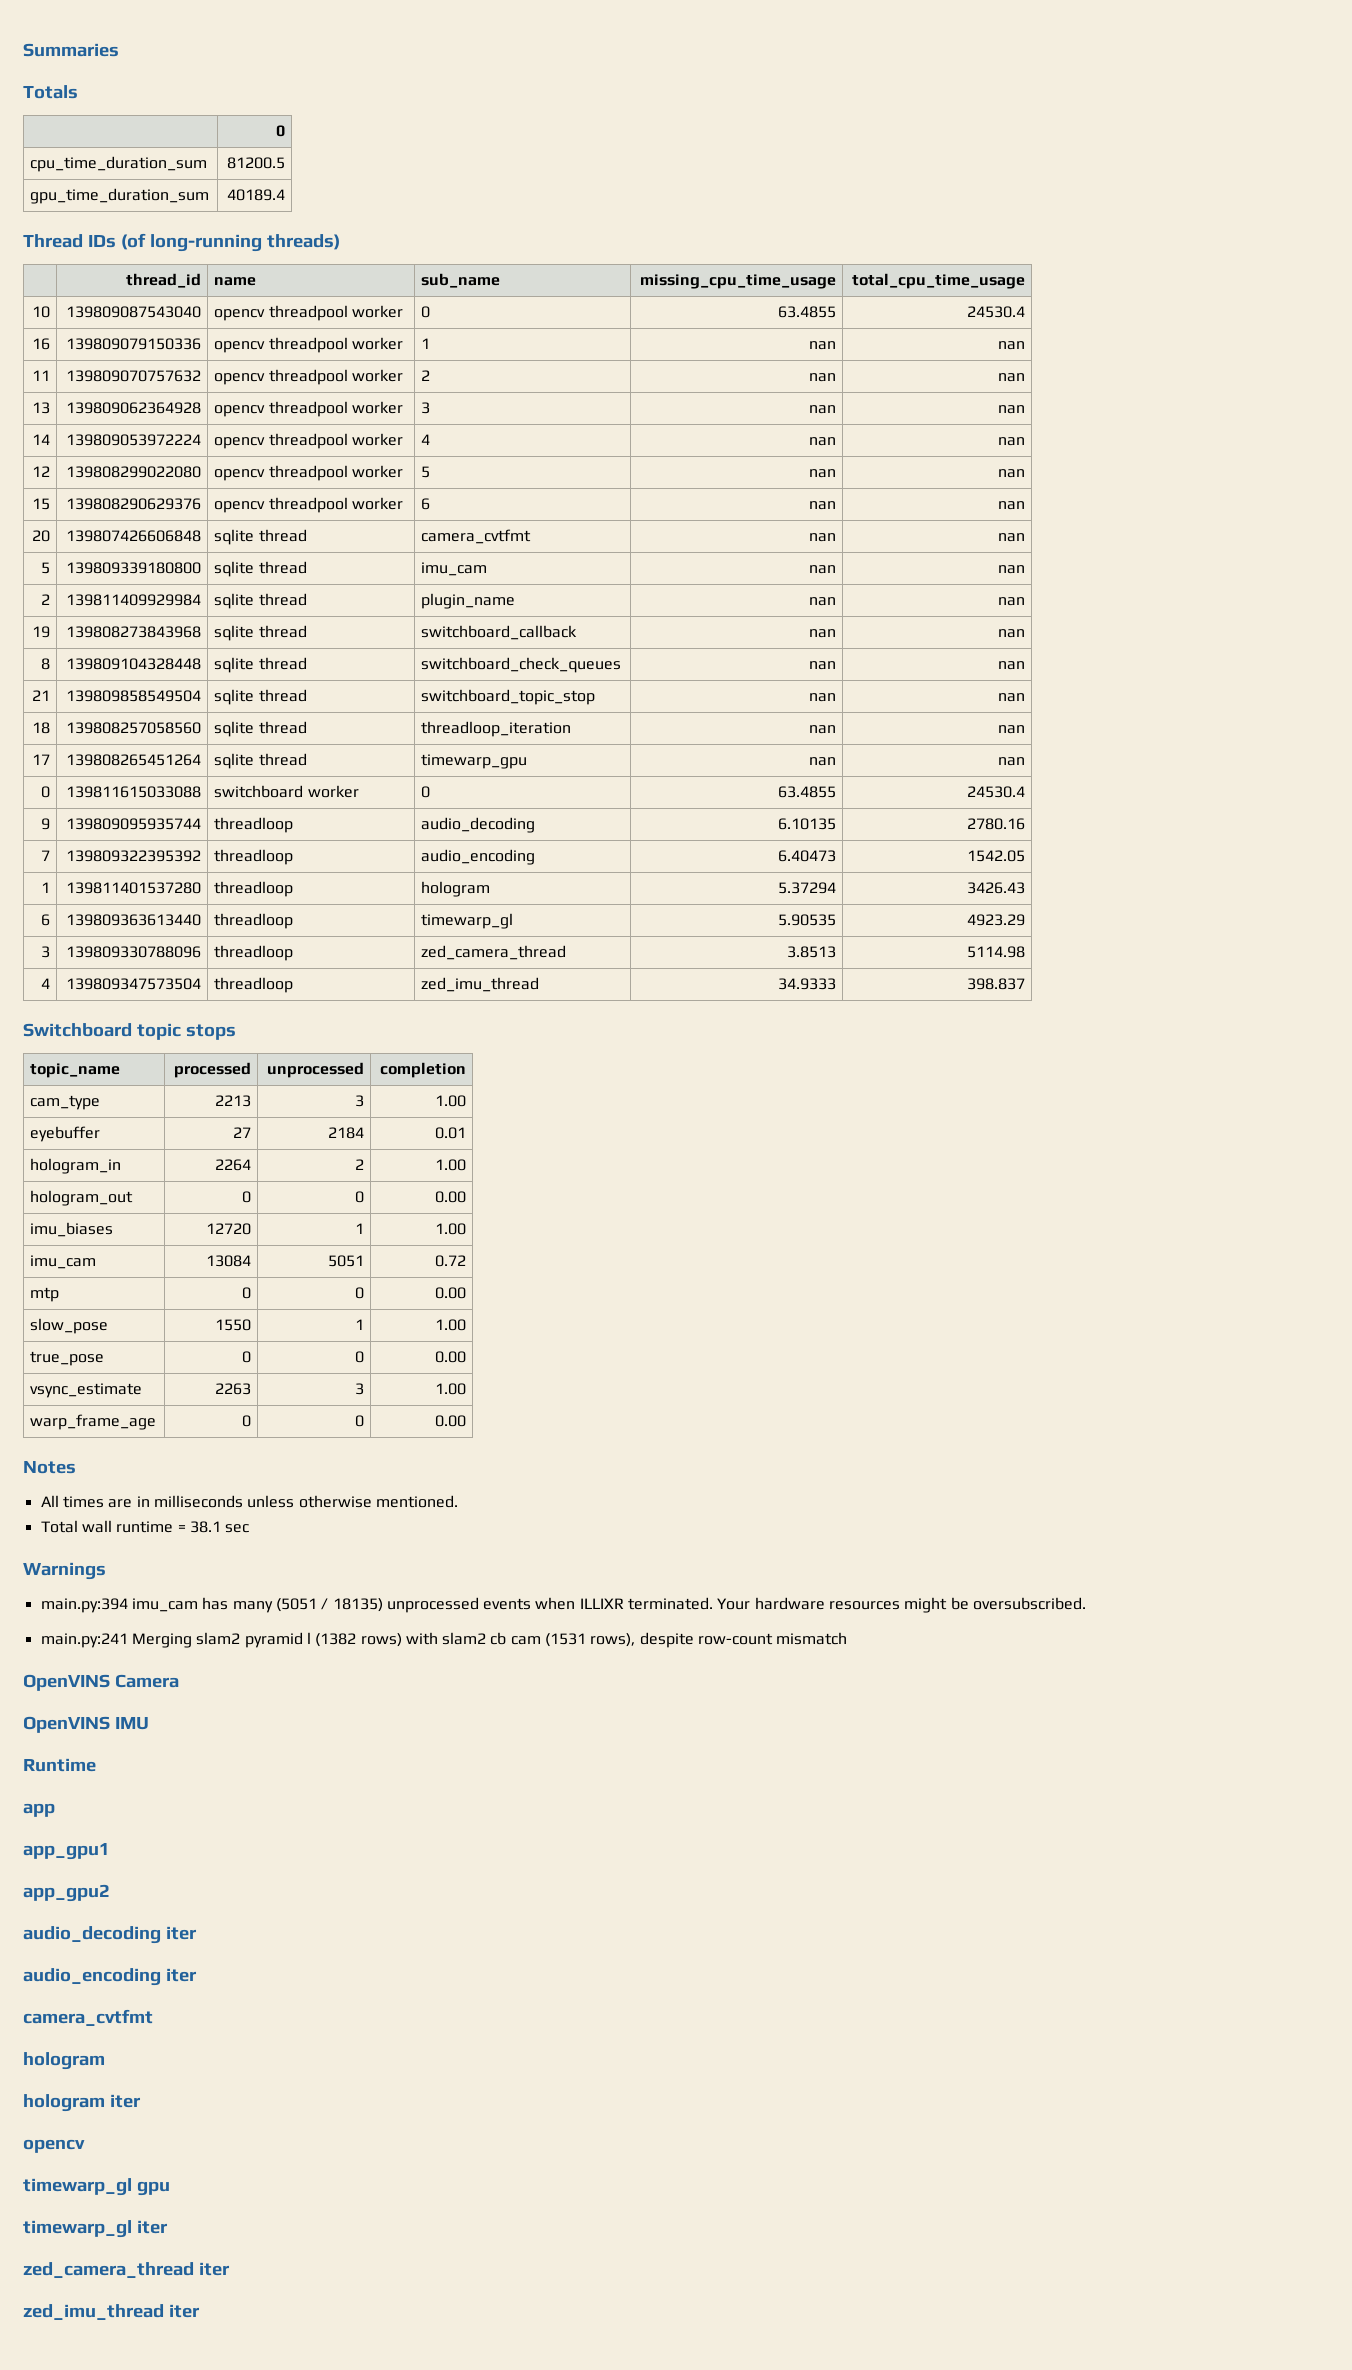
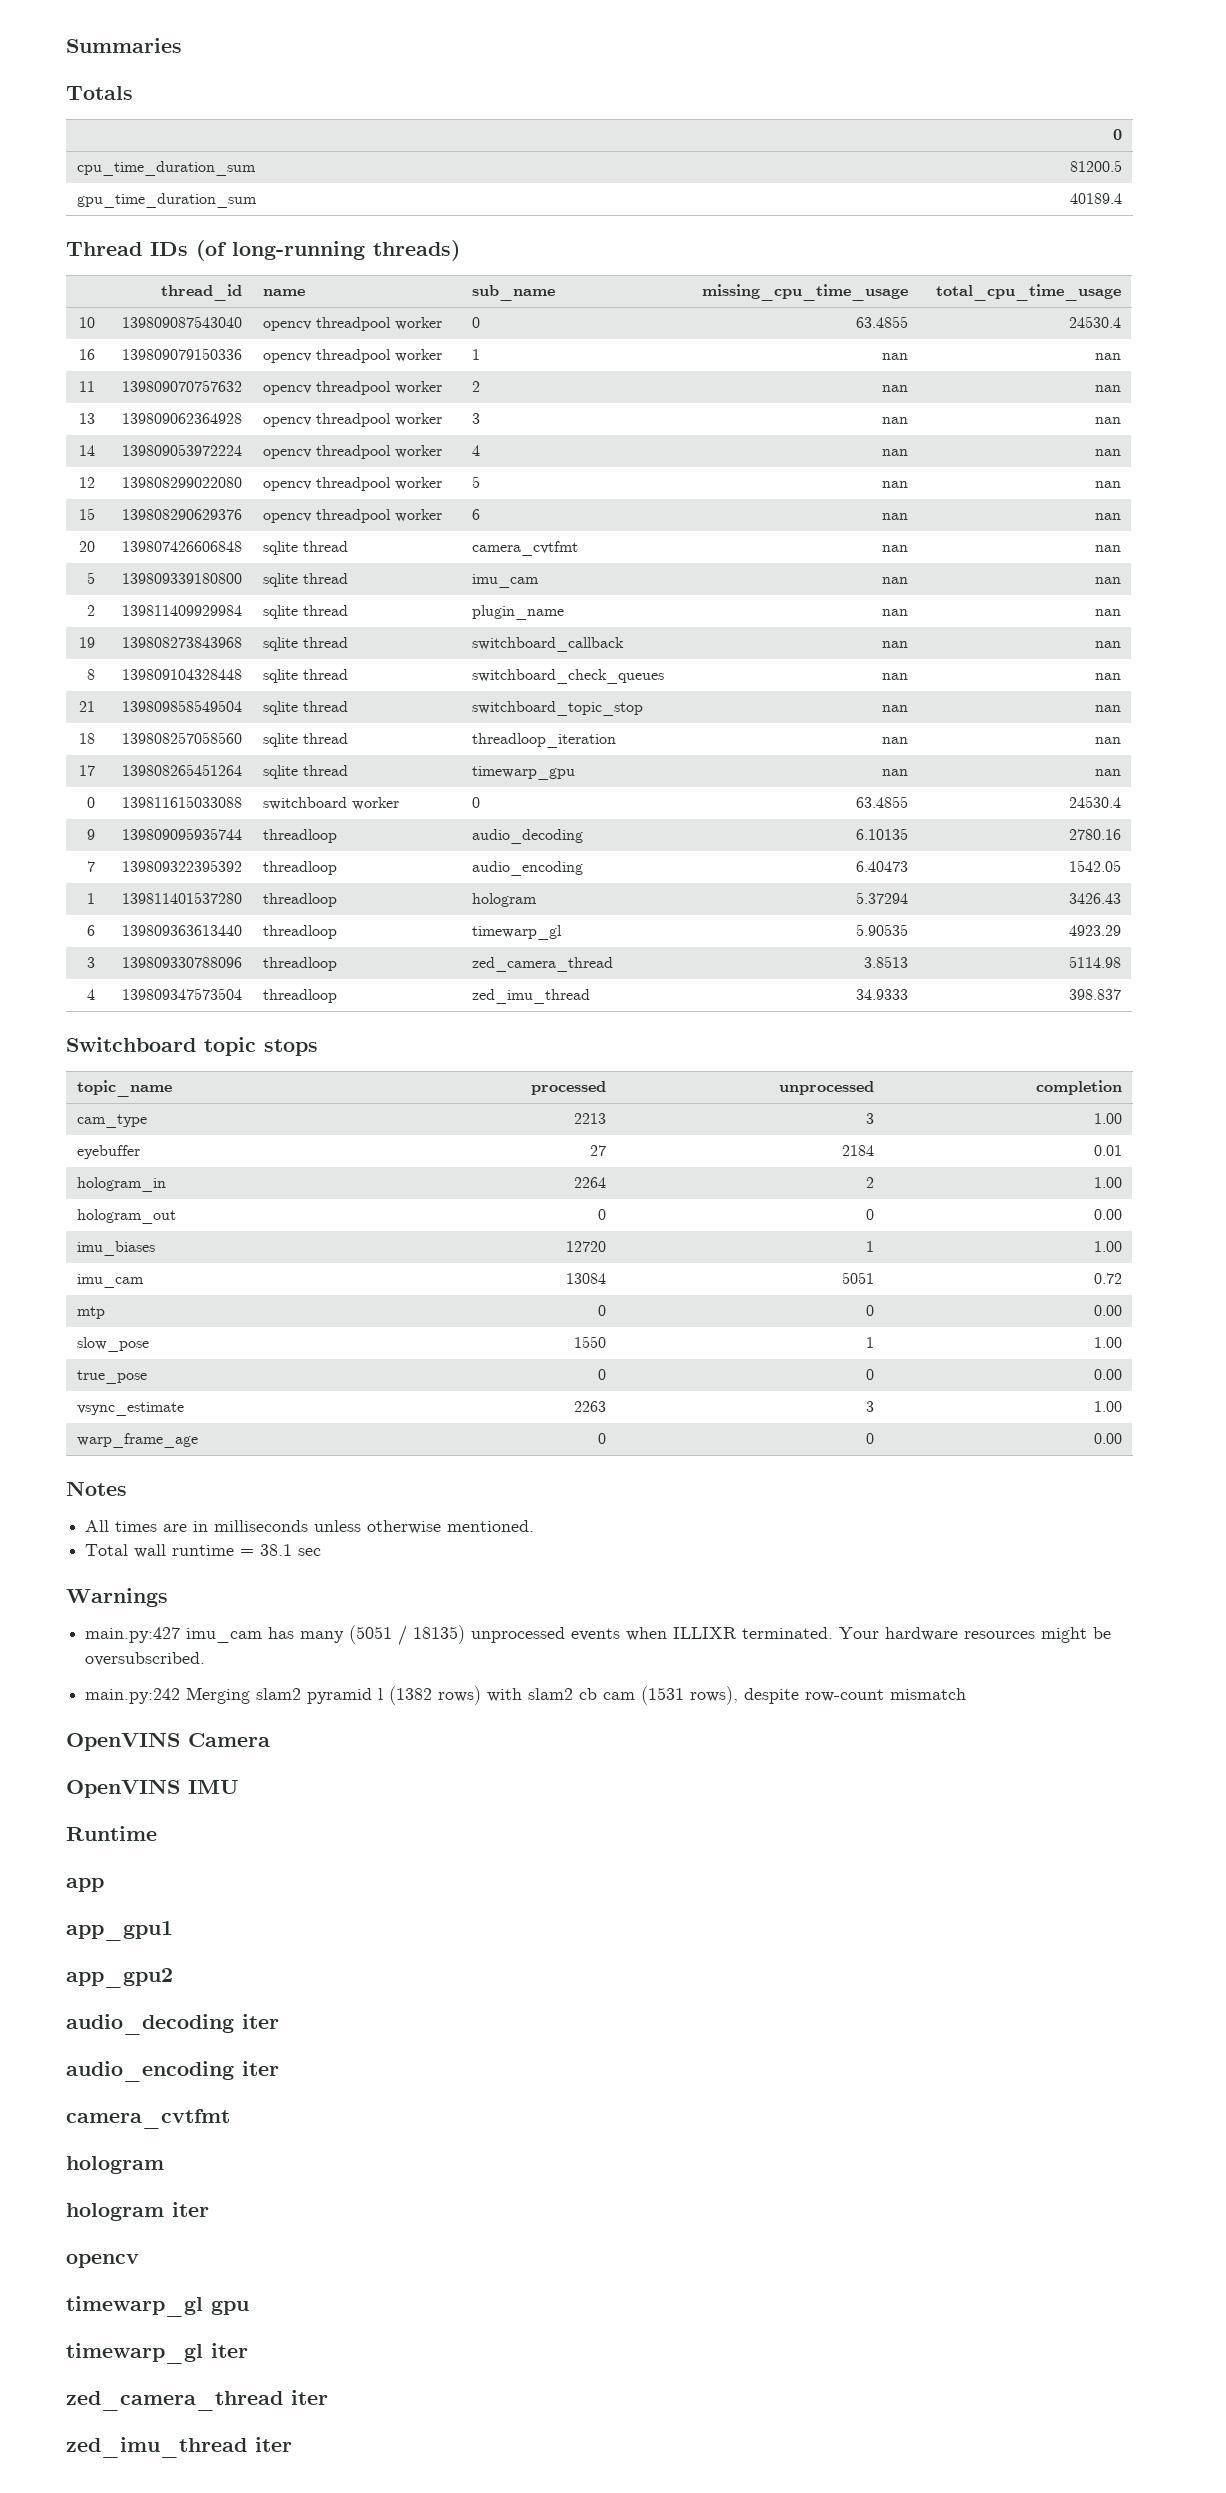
- main.py:394 imu_cam has many (5051 / 18135) unprocessed events when ILLIXR terminated.
+ main.py:427 imu_cam has many (5051 / 18135) unprocessed events when ILLIXR terminated.
- main.py:241 Merging slam2 pyramid l (1382 rows) with slam2 cb cam (1531 rows), despite row-count mismatch
+ main.py:242 Merging slam2 pyramid l (1382 rows) with slam2 cb cam (1531 rows), despite row-count mismatch

